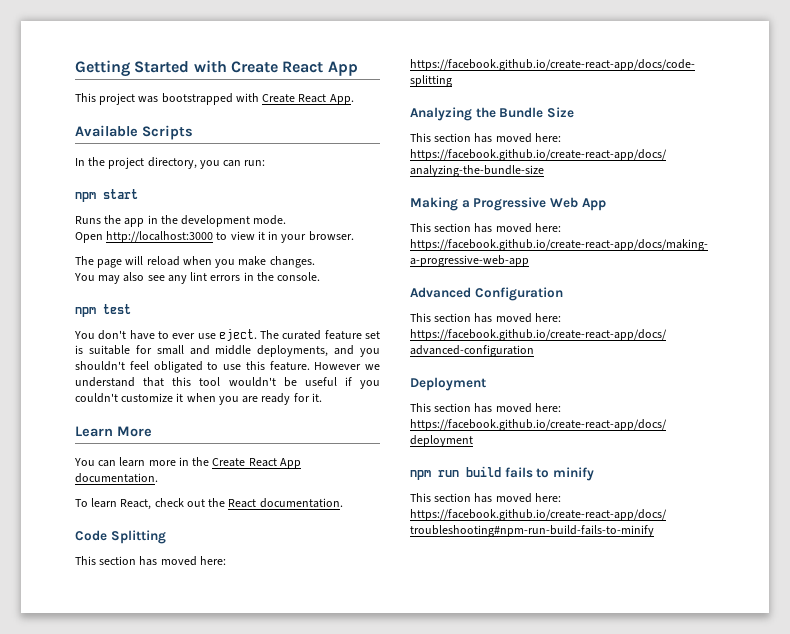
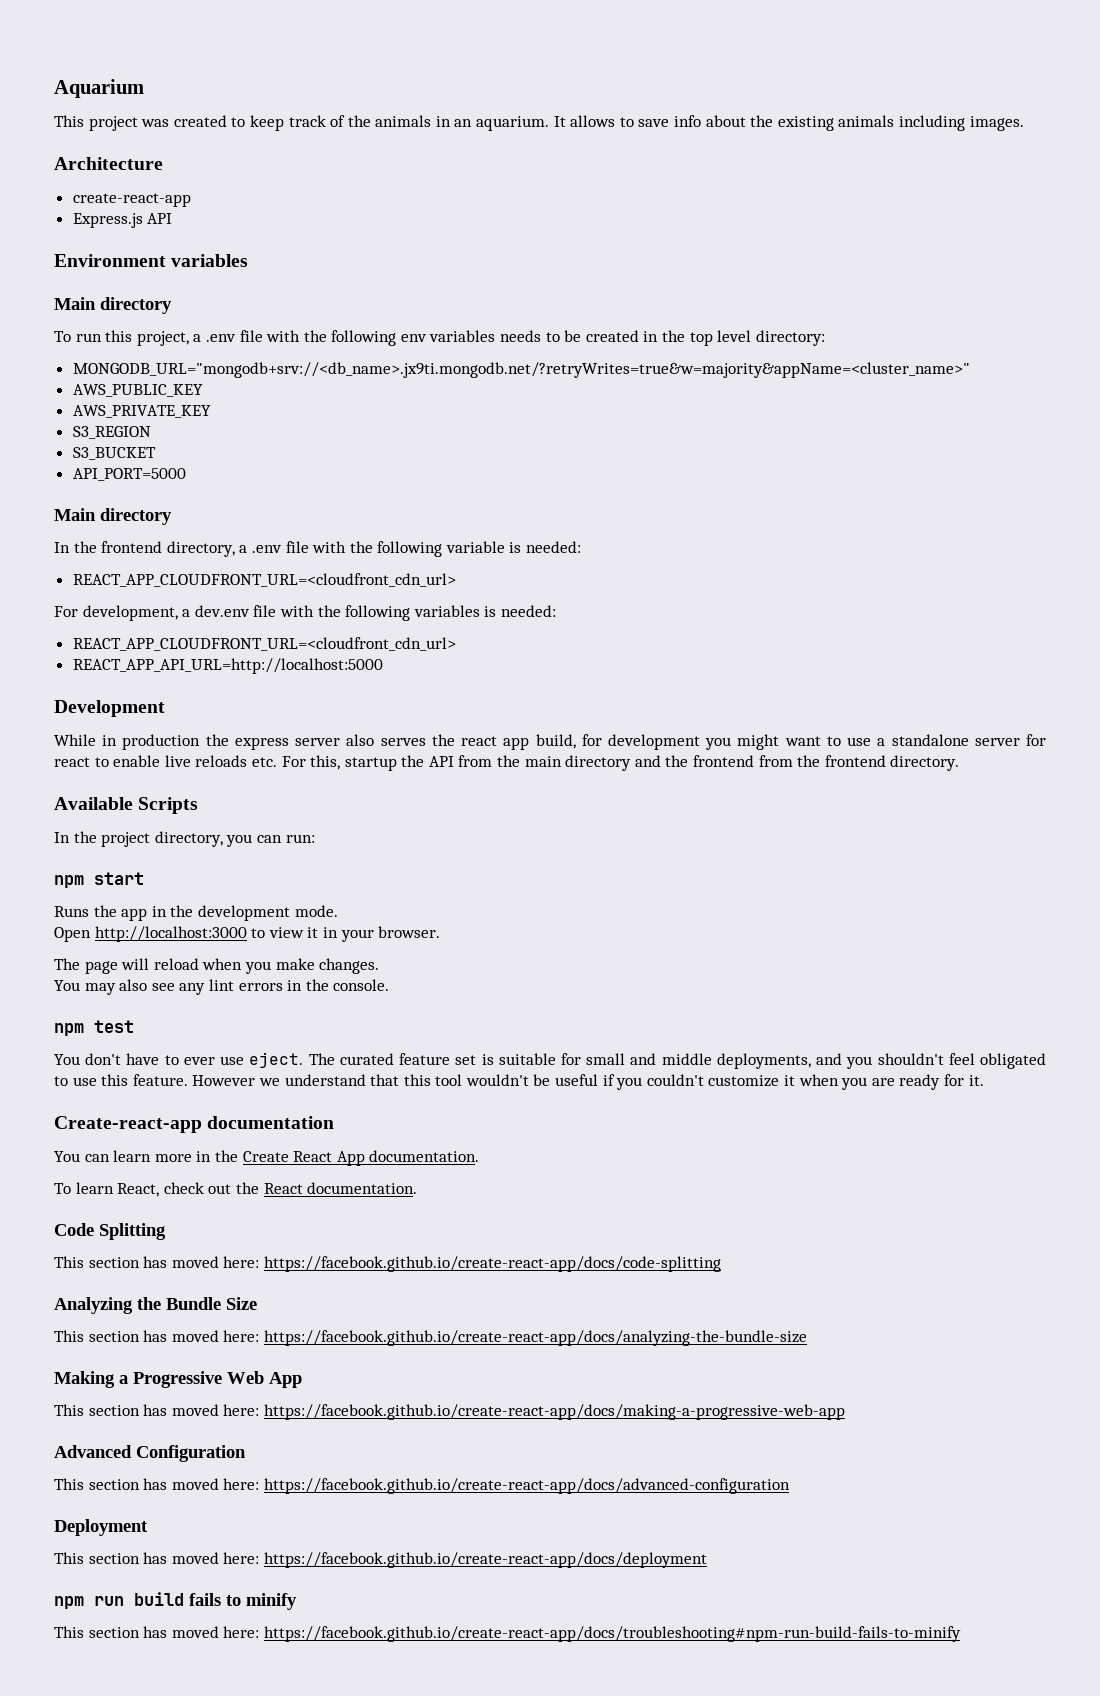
- Getting Started with Create React App
- This project was bootstrapped with Create React App.
+ Aquarium
+ This project was created to keep track of the animals in an aquarium. It allows to save info about the existing animals including images.
+ Architecture
+ create-react-app
+ Express.js API
+ Environment variables
+ Main directory
+ To run this project, a .env file with the following env variables needs to be created in the top level directory:
+ MONGODB_URL="mongodb+srv://<db_name>.jx9ti.mongodb.net/?retryWrites=true&w=majority&appName=<cluster_name>"
+ AWS_PUBLIC_KEY
+ AWS_PRIVATE_KEY
+ S3_REGION
+ S3_BUCKET
+ API_PORT=5000
+ Main directory
+ In the frontend directory, a .env file with the following variable is needed:
+ REACT_APP_CLOUDFRONT_URL=<cloudfront_cdn_url>
+ For development, a dev.env file with the following variables is needed:
+ REACT_APP_CLOUDFRONT_URL=<cloudfront_cdn_url>
+ REACT_APP_API_URL=http://localhost:5000
+ Development
+ While in production the express server also serves the react app build, for development you might want to use a standalone server for react to enable live reloads etc. For this, startup the API from the main directory and the frontend from the frontend directory.
- Learn More
+ Create-react-app documentation

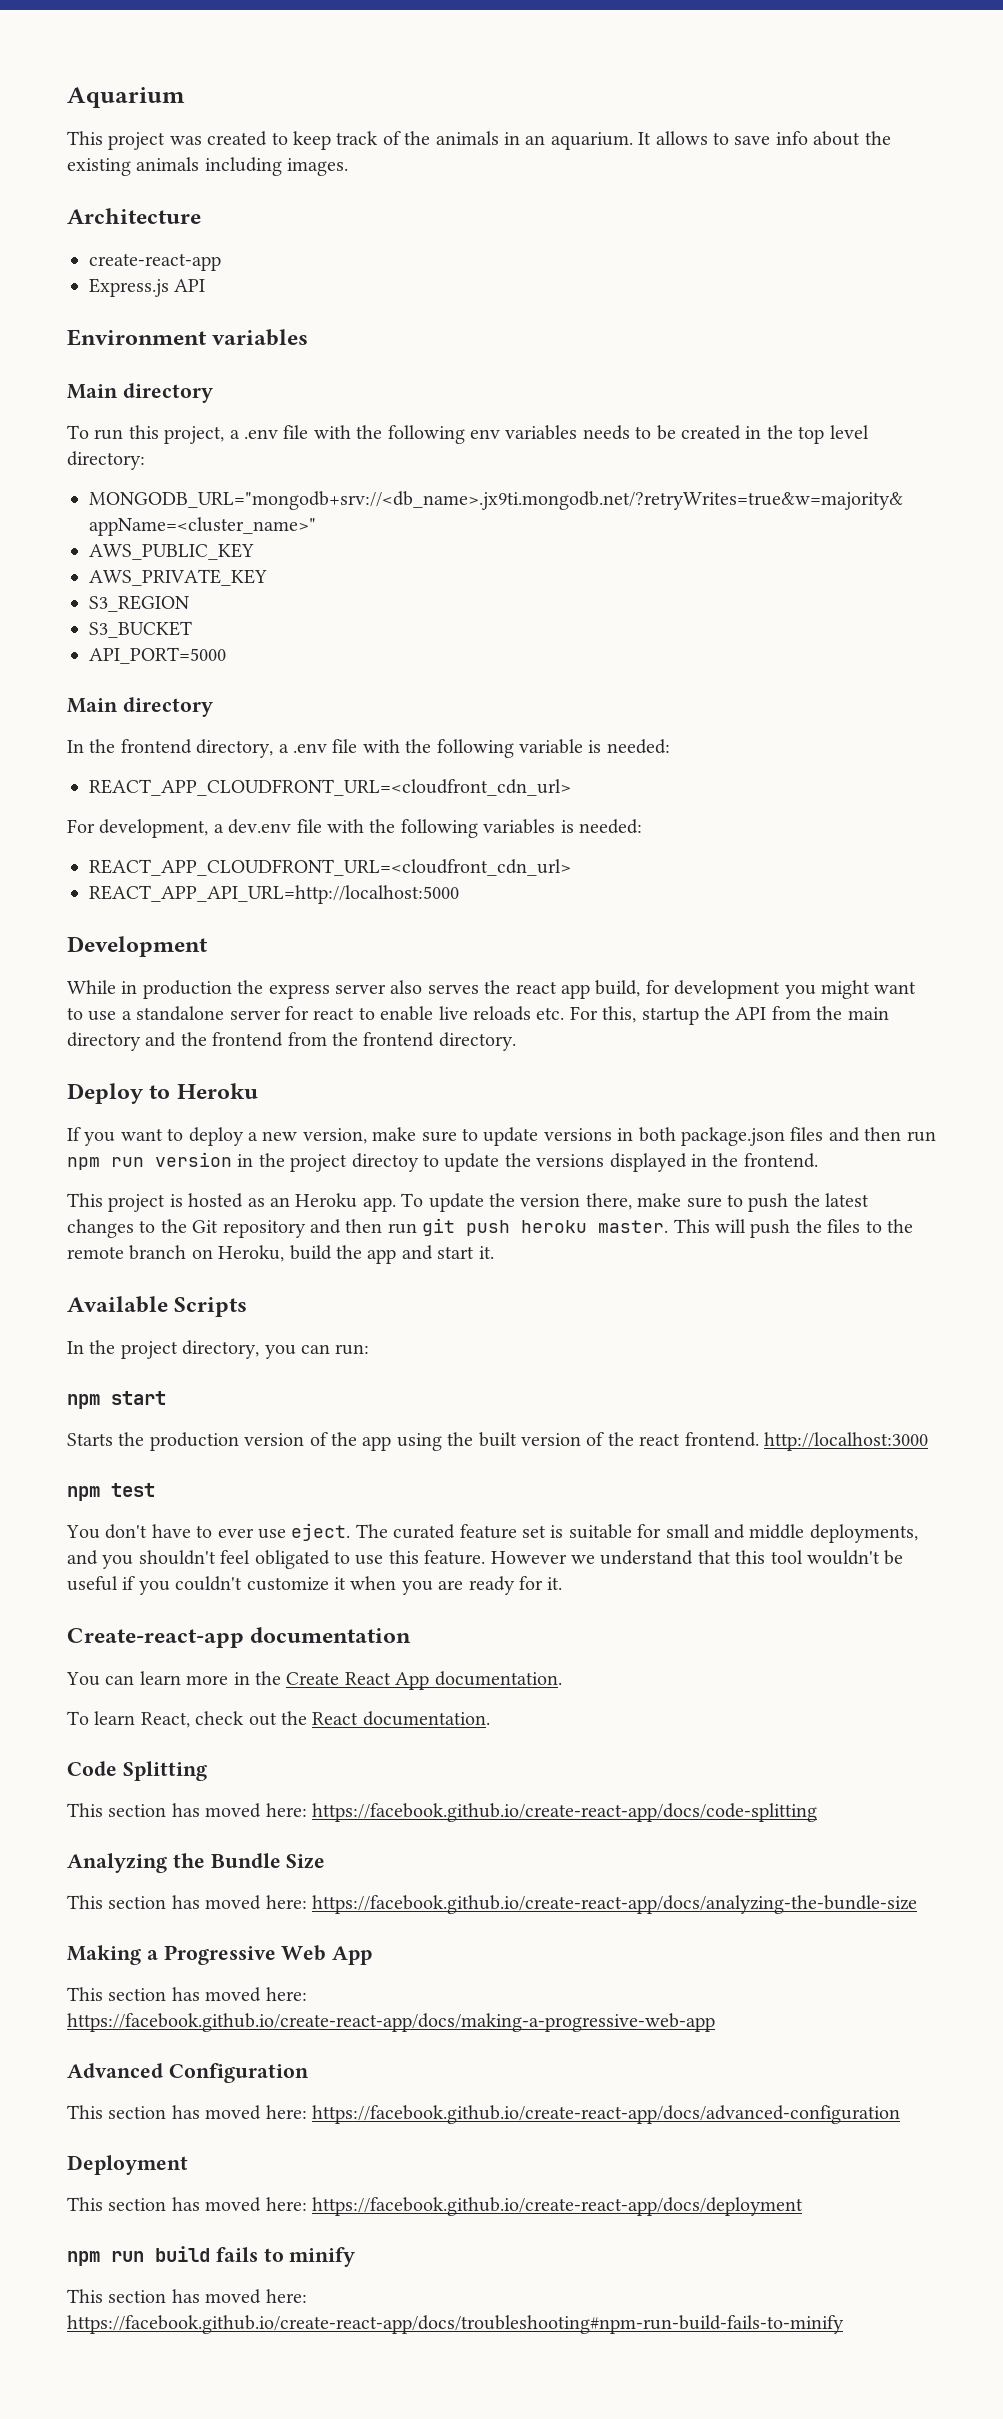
+ Deploy to Heroku
+ If you want to deploy a new version, make sure to update versions in both package.json files and then run npm run version in the project directoy to update the versions displayed in the frontend.
+ This project is hosted as an Heroku app. To update the version there, make sure to push the latest changes to the Git repository and then run git push heroku master. This will push the files to the remote branch on Heroku, build the app and start it.
- Runs the app in the development mode.
- Open http://localhost:3000 to view it in your browser.
- The page will reload when you make changes.
- You may also see any lint errors in the console.
+ Starts the production version of the app using the built version of the react frontend. http://localhost:3000

